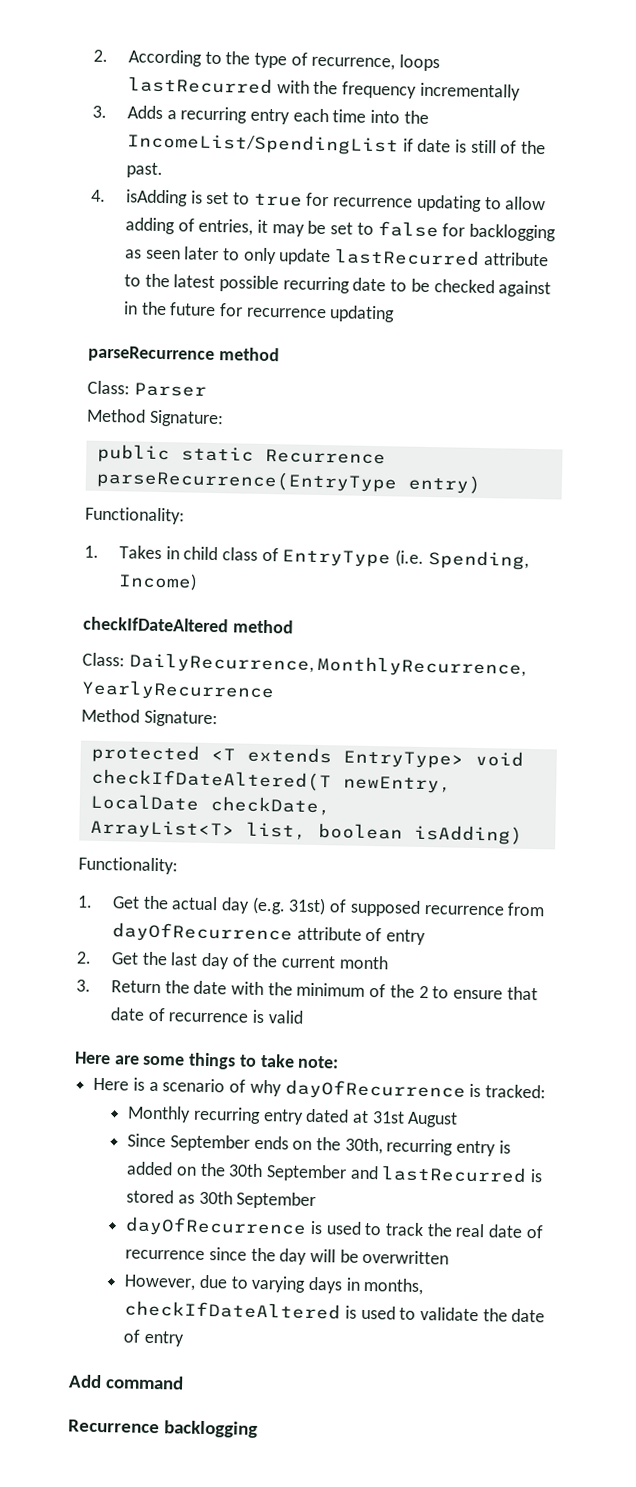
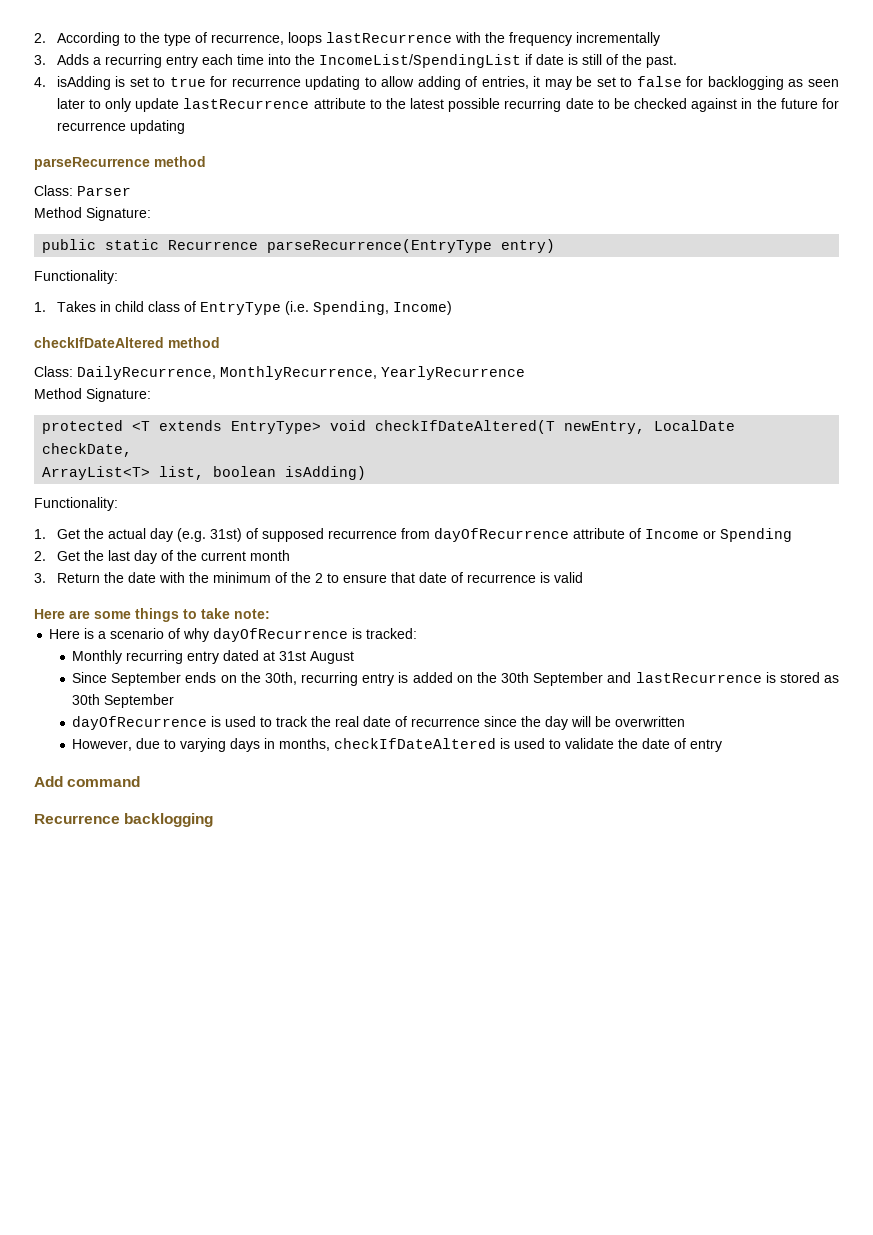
- 2. According to the type of recurrence, loops lastRecurred with the frequency incrementally
+ 2. According to the type of recurrence, loops lastRecurrence with the frequency incrementally
- 4. isAdding is set to true for recurrence updating to allow adding of entries, it may be set to false for backlogging as seen later to only update lastRecurred attribute to the latest possible recurring date to be checked against in the future for recurrence updating
+ 4. isAdding is set to true for recurrence updating to allow adding of entries, it may be set to false for backlogging as seen later to only update lastRecurrence attribute to the latest possible recurring date to be checked against in the future for recurrence updating
- 1. Get the actual day (e.g. 31st) of supposed recurrence from dayOfRecurrence attribute of entry
+ 1. Get the actual day (e.g. 31st) of supposed recurrence from dayOfRecurrence attribute of Income or Spending
- Since September ends on the 30th, recurring entry is added on the 30th September and lastRecurred is stored as 30th September
+ Since September ends on the 30th, recurring entry is added on the 30th September and lastRecurrence is stored as 30th September

